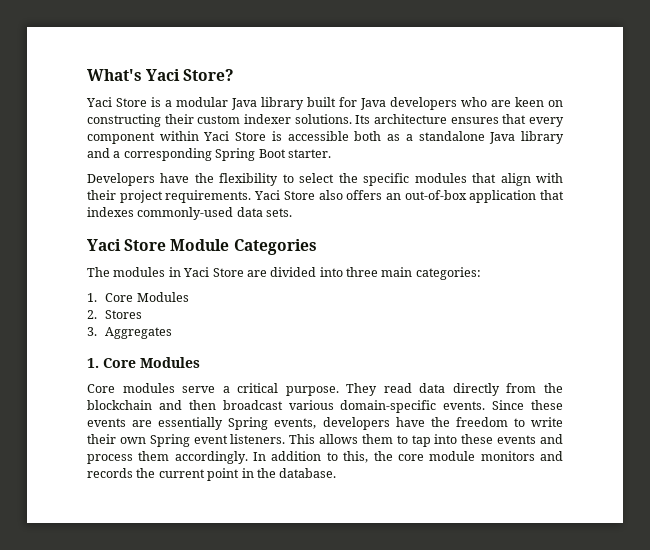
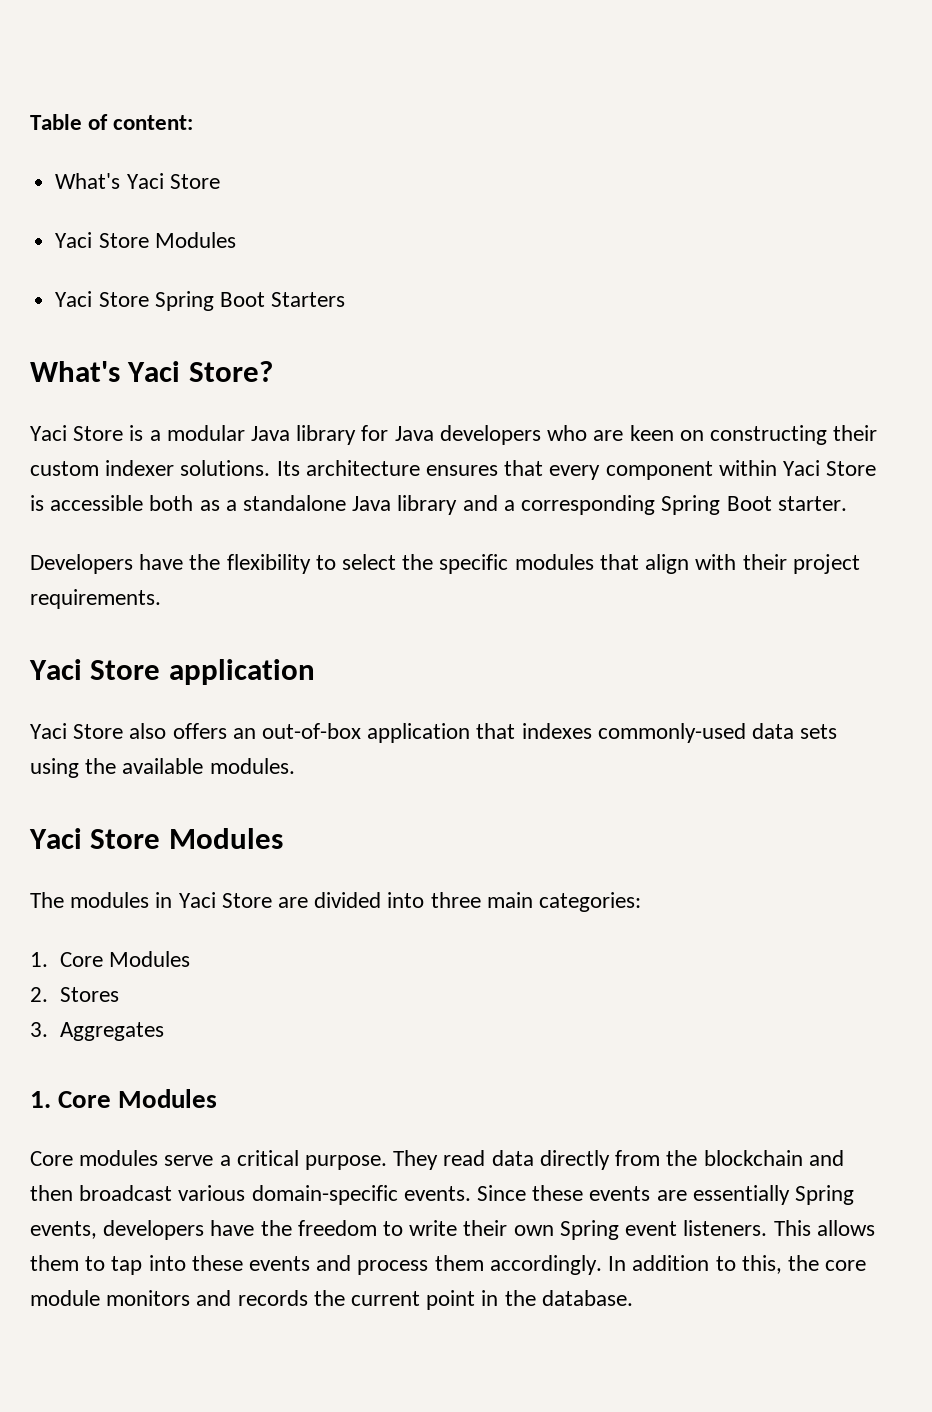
+ Table of content:
+ What's Yaci Store
+ Yaci Store Modules
+ Yaci Store Spring Boot Starters
- Yaci Store is a modular Java library built for Java developers who are keen on constructing their custom indexer solutions.
+ Yaci Store is a modular Java library for Java developers who are keen on constructing their custom indexer solutions.
- Developers have the flexibility to select the specific modules that align with their project requirements. Yaci Store also offers an out-of-box application that indexes commonly-used data sets.
- Yaci Store Module Categories
+ Developers have the flexibility to select the specific modules that align with their project requirements.
+ Yaci Store application
+ Yaci Store also offers an out-of-box application that indexes commonly-used data sets using the available modules.
+ Yaci Store Modules

